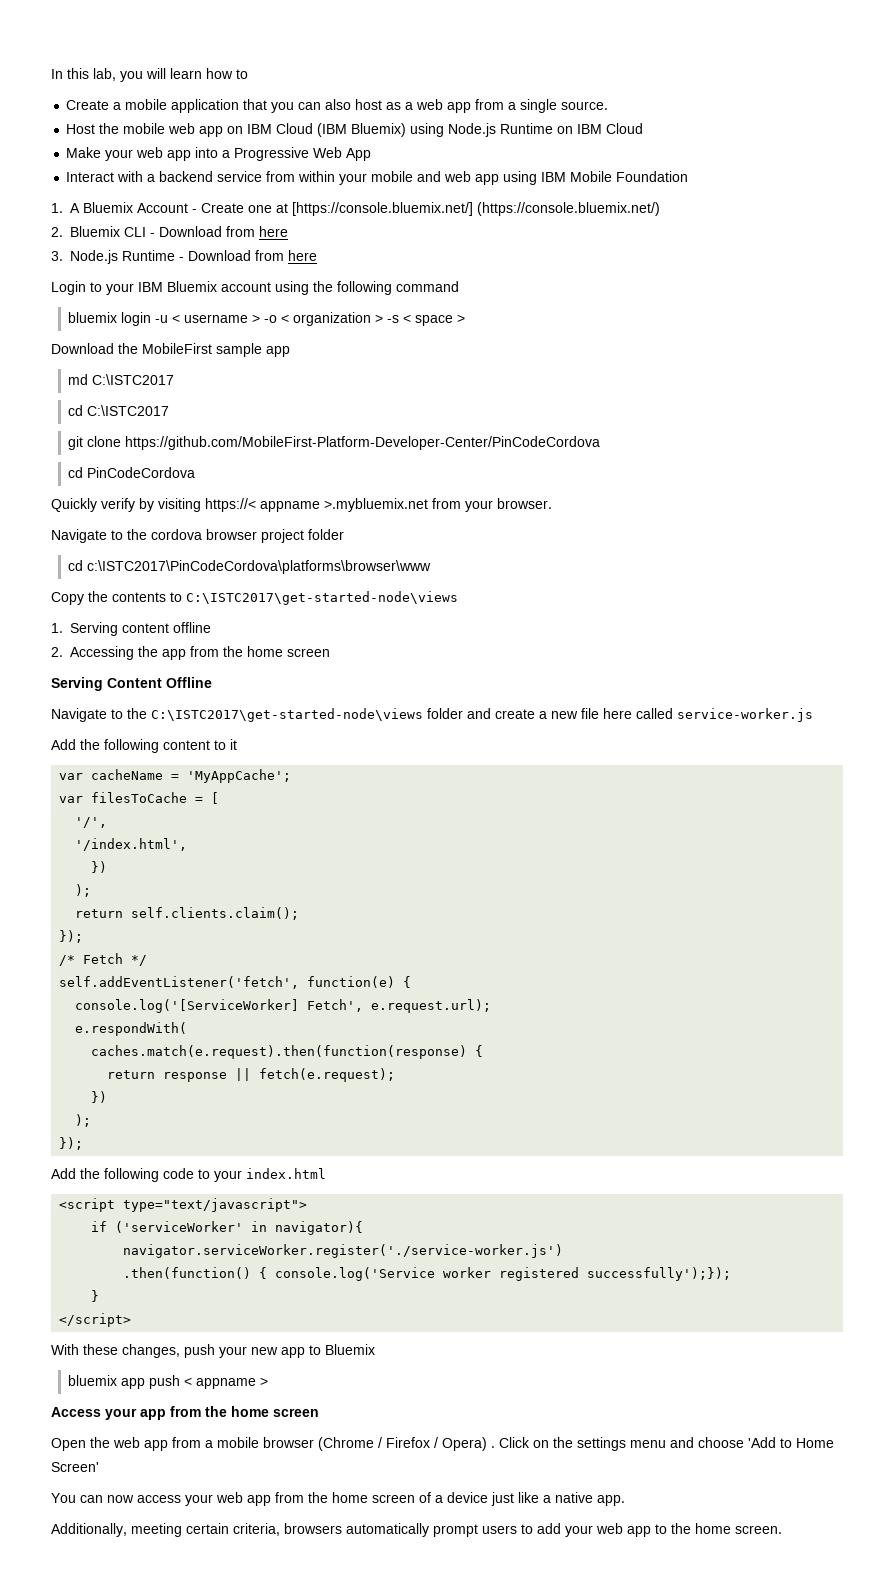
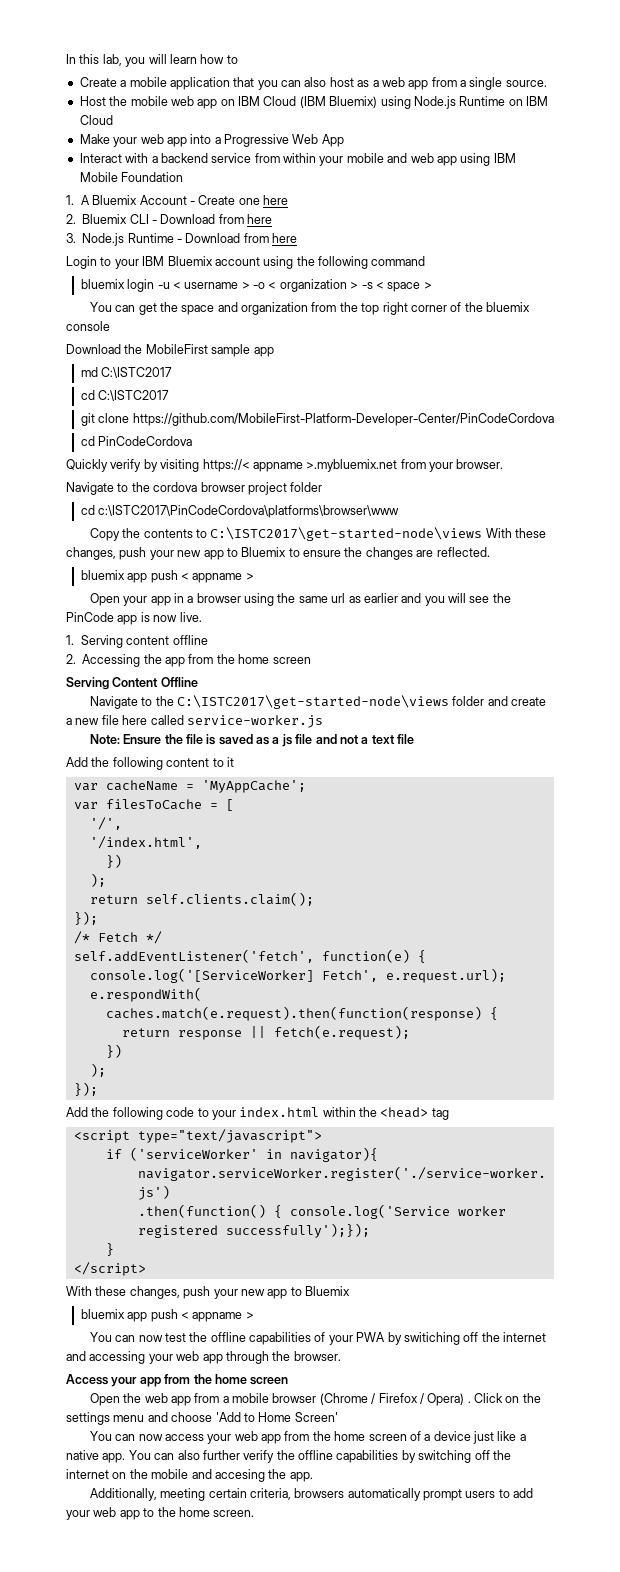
- 1. A Bluemix Account - Create one at [https://console.bluemix.net/] (https://console.bluemix.net/)
+ 1. A Bluemix Account - Create one here
+ You can get the space and organization from the top right corner of the bluemix console
- Copy the contents to C:\ISTC2017\get-started-node\views
+ Copy the contents to C:\ISTC2017\get-started-node\views With these changes, push your new app to Bluemix to ensure the changes are reflected.
+ bluemix app push < appname >
+ Open your app in a browser using the same url as earlier and you will see the PinCode app is now live.
+ Note: Ensure the file is saved as a js file and not a text file
- Add the following code to your index.html
+ Add the following code to your index.html within the <head> tag
+ You can now test the offline capabilities of your PWA by switiching off the internet and accessing your web app through the browser.
+ You can also further verify the offline capabilities by switching off the internet on the mobile and accesing the app.

